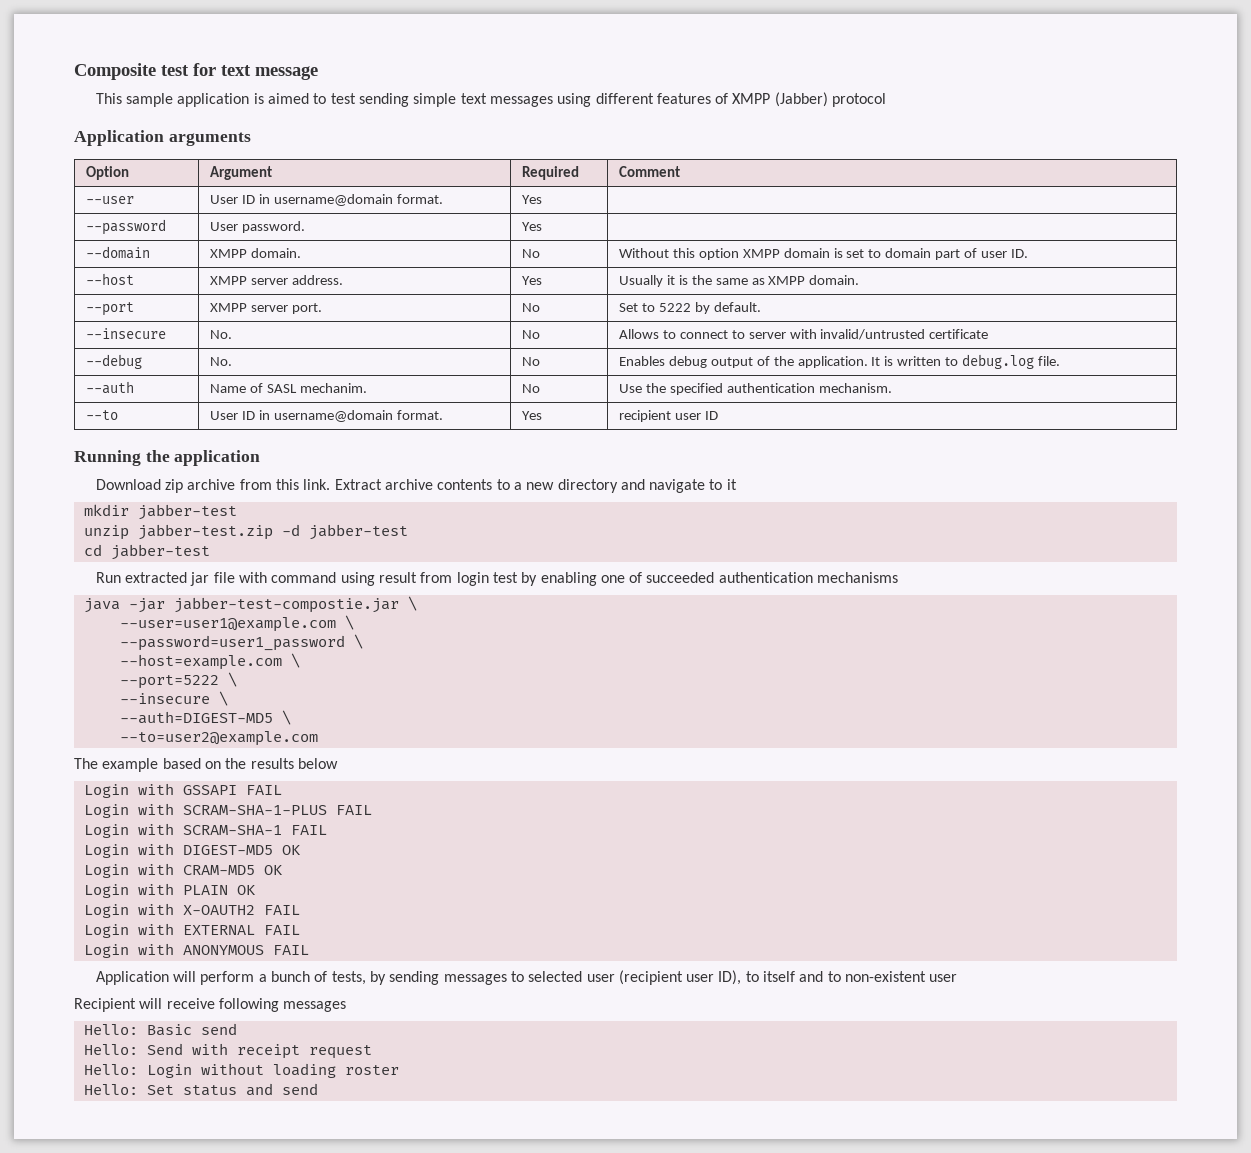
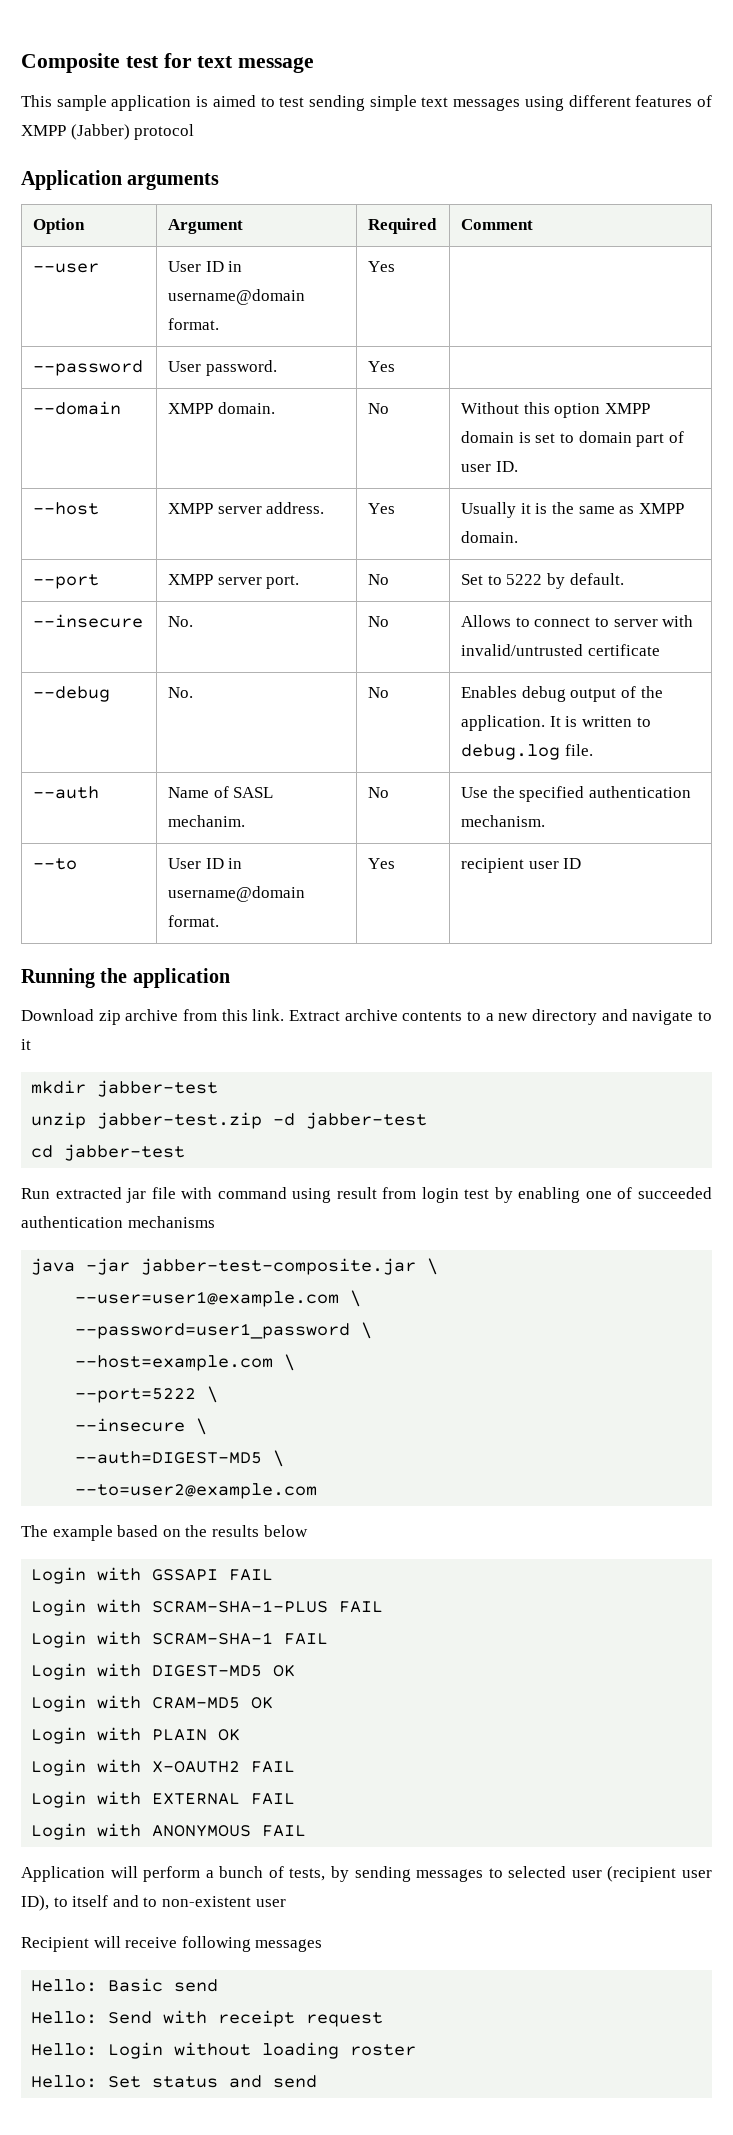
- java -jar jabber-test-compostie.jar \
+ java -jar jabber-test-composite.jar \

